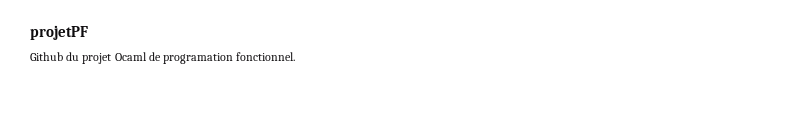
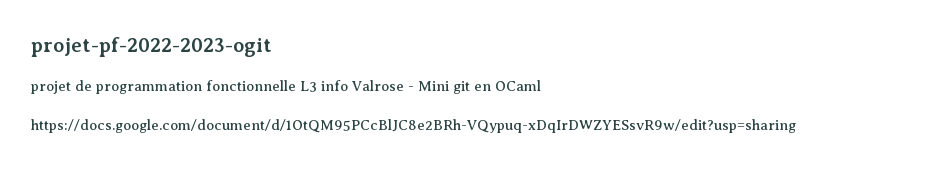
- projetPF
- Github du projet Ocaml de programation fonctionnel.
+ projet-pf-2022-2023-ogit
+ projet de programmation fonctionnelle L3 info Valrose - Mini git en OCaml
+ https://docs.google.com/document/d/1OtQM95PCcBlJC8e2BRh-VQypuq-xDqIrDWZYESsvR9w/edit?usp=sharing

